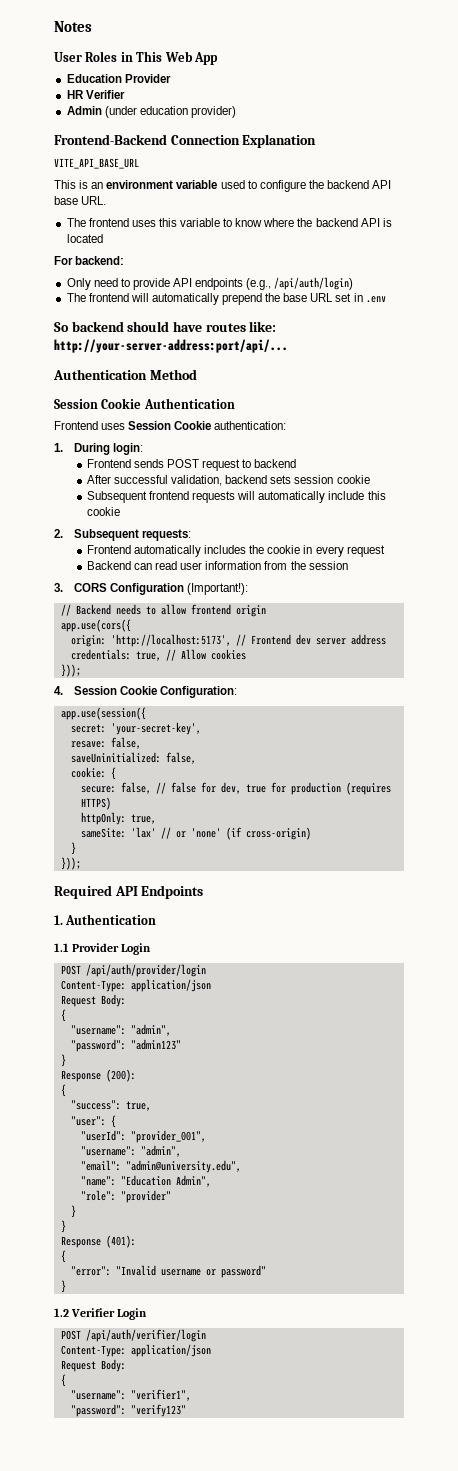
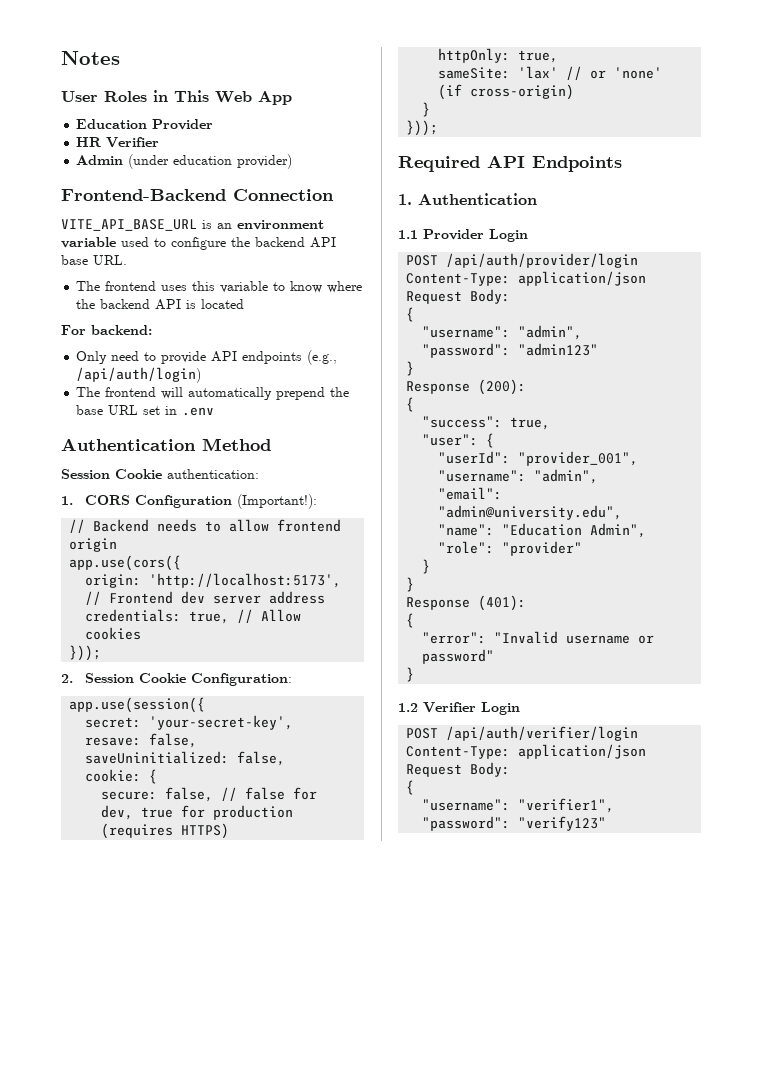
- Frontend-Backend Connection Explanation
+ Frontend-Backend Connection
- VITE_API_BASE_URL
- This is an environment variable used to configure the backend API base URL.
+ VITE_API_BASE_URL is an environment variable used to configure the backend API base URL.
- So backend should have routes like: http://your-server-address:port/api/...
  Authentication Method
- Session Cookie Authentication
- Frontend uses Session Cookie authentication:
- 1. During login:
- Frontend sends POST request to backend
- After successful validation, backend sets session cookie
- Subsequent frontend requests will automatically include this cookie
- 2. Subsequent requests:
- Frontend automatically includes the cookie in every request
- Backend can read user information from the session
- 3. CORS Configuration (Important!):
+ Session Cookie authentication:
+ 1. CORS Configuration (Important!):
- 4. Session Cookie Configuration:
+ 2. Session Cookie Configuration:

